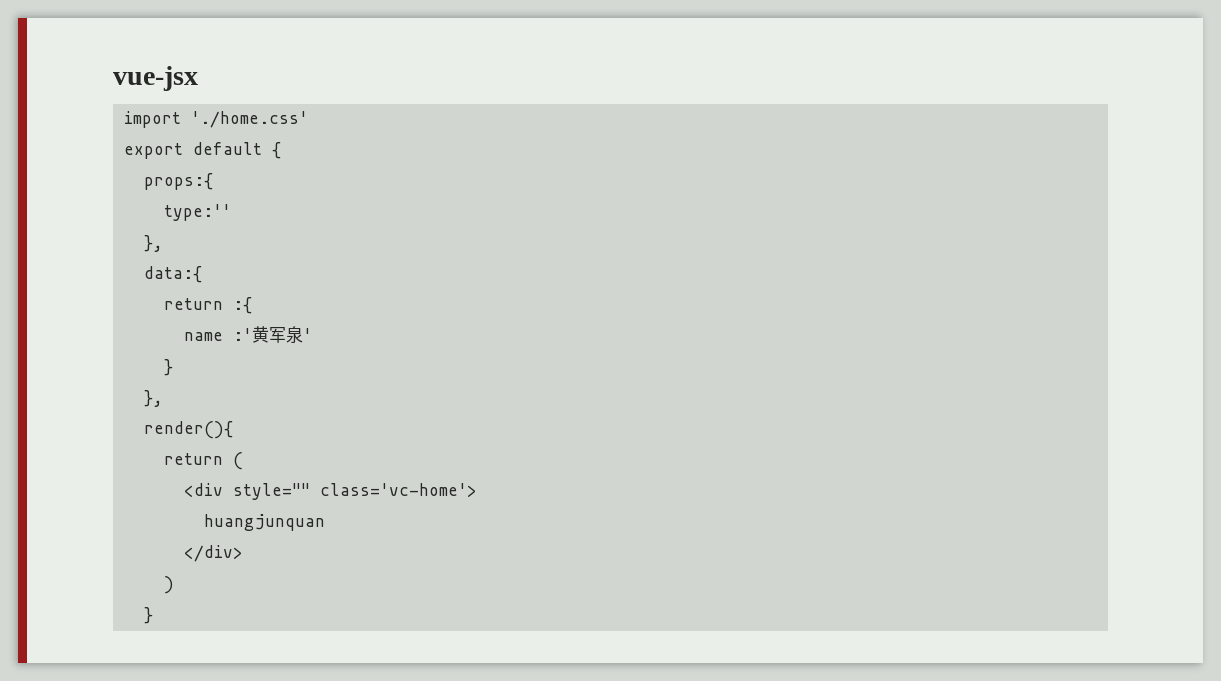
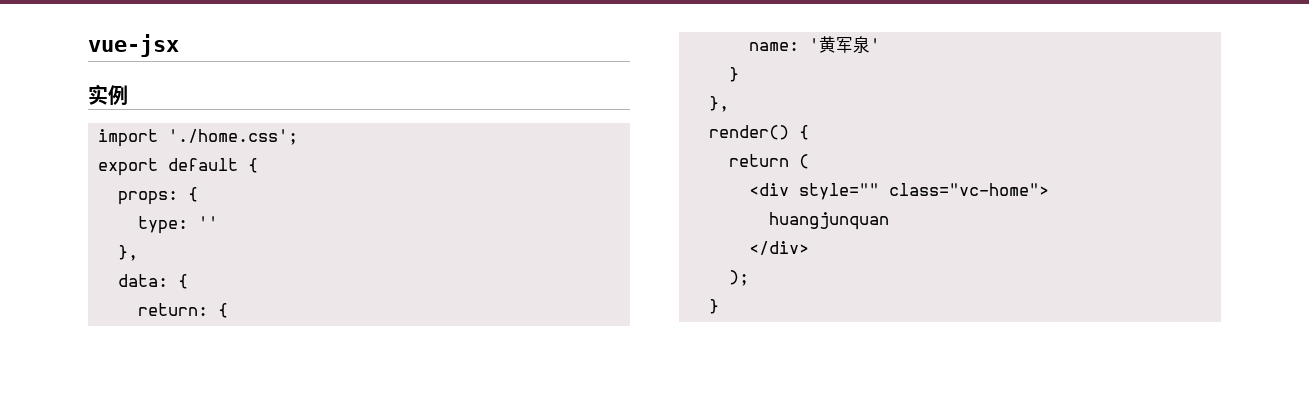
+ 实例
- import './home.css'
+ import './home.css';
- props:{
- type:''
+ props: {
+ type: ''
  },
- data:{
- return :{
- name :'黄军泉'
+ data: {
+ return: {
+ name: '黄军泉'
- render(){
+ render() {
- <div style="" class='vc-home'>
+ <div style="" class="vc-home">
- )
+ );

